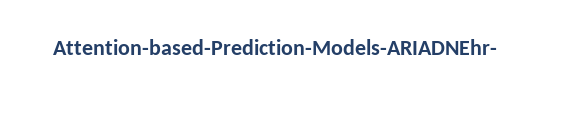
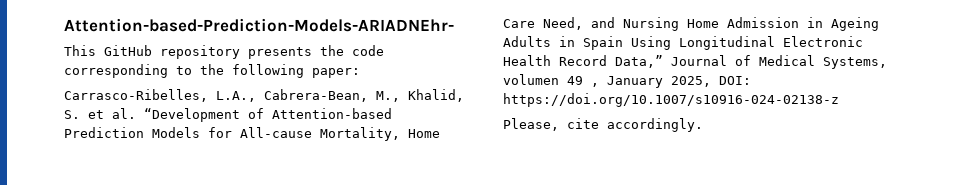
+ This GitHub repository presents the code corresponding to the following paper:
+ Carrasco-Ribelles, L.A., Cabrera-Bean, M., Khalid, S. et al. “Development of Attention-based Prediction Models for All-cause Mortality, Home Care Need, and Nursing Home Admission in Ageing Adults in Spain Using Longitudinal Electronic Health Record Data,” Journal of Medical Systems, volumen 49 , January 2025, DOI: https://doi.org/10.1007/s10916-024-02138-z
+ Please, cite accordingly.

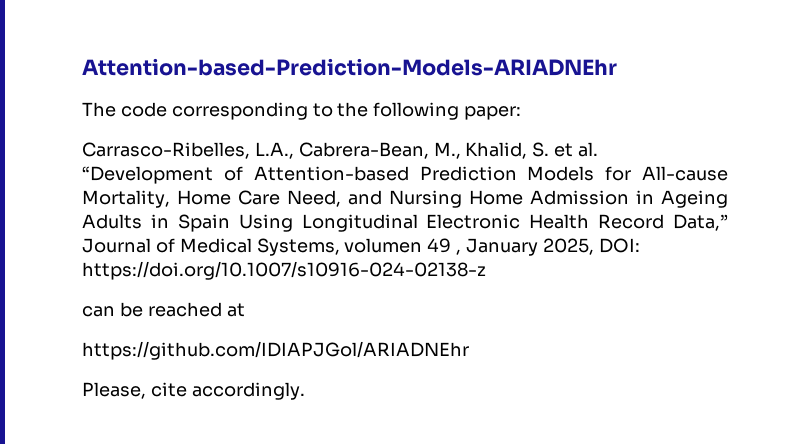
- Attention-based-Prediction-Models-ARIADNEhr-
- This GitHub repository presents the code corresponding to the following paper:
+ Attention-based-Prediction-Models-ARIADNEhr
+ The code corresponding to the following paper:
+ can be reached at
+ https://github.com/IDIAPJGol/ARIADNEhr

